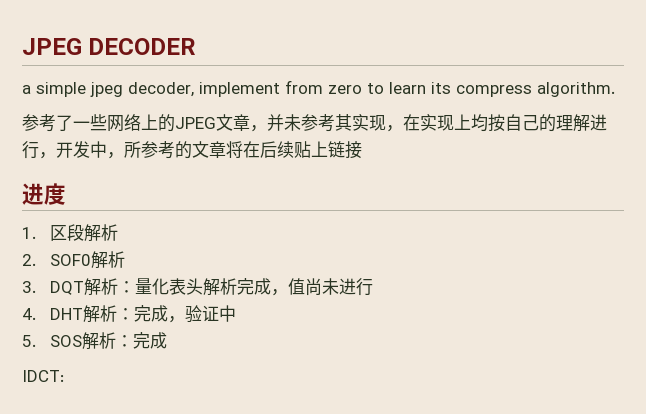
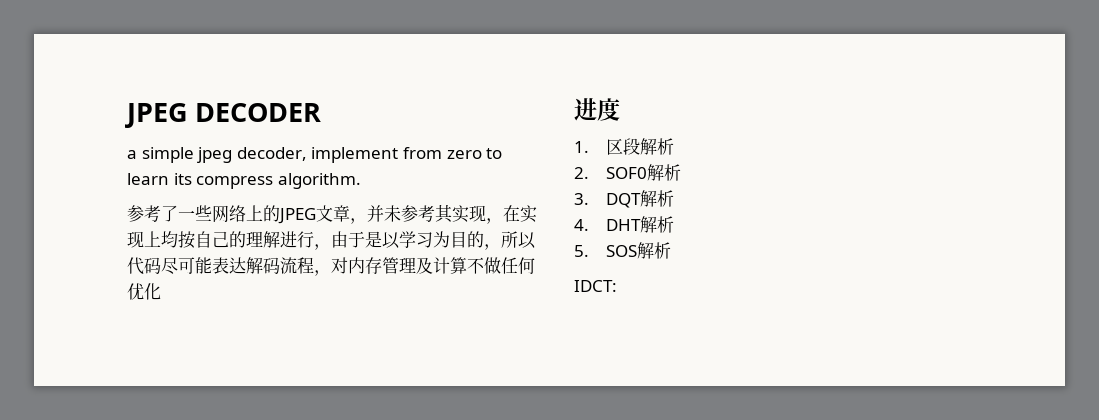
- 参考了一些网络上的JPEG文章，并未参考其实现，在实现上均按自己的理解进行，开发中，所参考的文章将在后续贴上链接
+ 参考了一些网络上的JPEG文章，并未参考其实现，在实现上均按自己的理解进行，由于是以学习为目的，所以代码尽可能表达解码流程，对内存管理及计算不做任何优化
- 3. DQT解析：量化表头解析完成，值尚未进行
+ 3. DQT解析
- 4. DHT解析：完成，验证中
+ 4. DHT解析
- 5. SOS解析：完成
+ 5. SOS解析

